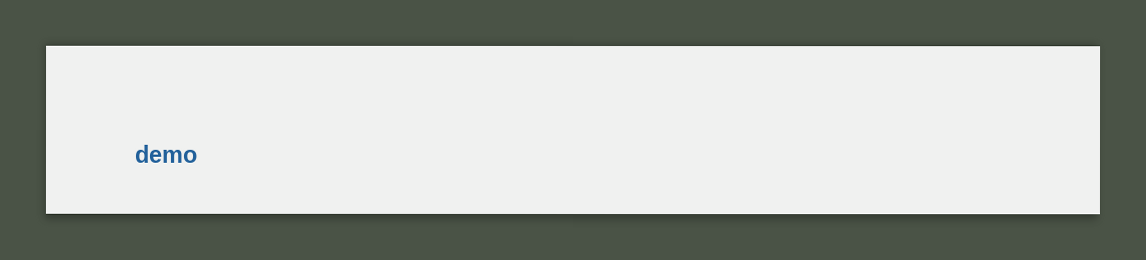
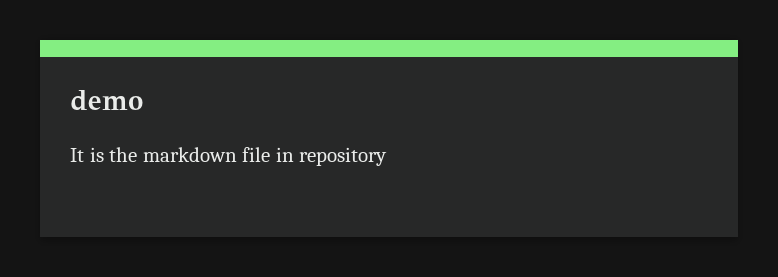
+ It is the markdown file in repository

